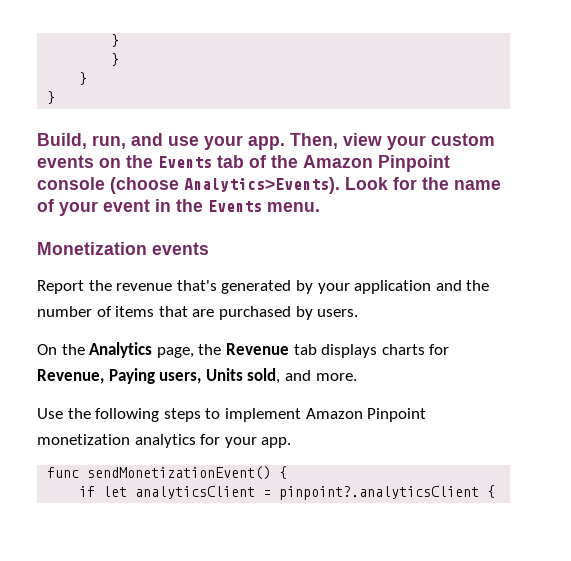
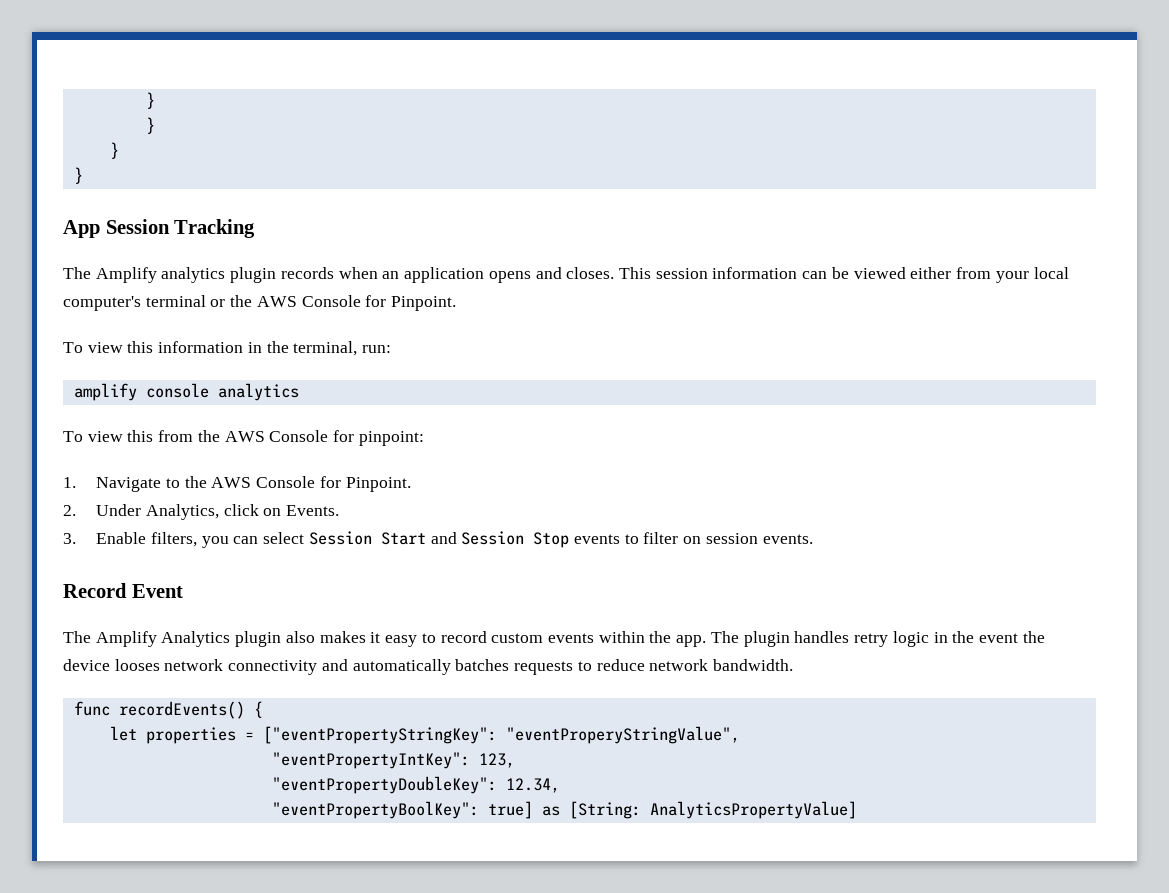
- Build, run, and use your app. Then, view your custom events on the Events tab of the Amazon Pinpoint console (choose Analytics>Events). Look for the name of your event in the Events menu.
- Monetization events
- Report the revenue that's generated by your application and the number of items that are purchased by users.
- On the Analytics page, the Revenue tab displays charts for Revenue, Paying users, Units sold, and more.
- Use the following steps to implement Amazon Pinpoint monetization analytics for your app.
+ App Session Tracking
+ The Amplify analytics plugin records when an application opens and closes. This session information can be viewed either from your local computer's terminal or the AWS Console for Pinpoint.
+ To view this information in the terminal, run:
+ amplify console analytics
+ To view this from the AWS Console for pinpoint:
+ 1. Navigate to the AWS Console for Pinpoint.
+ 2. Under Analytics, click on Events.
+ 3. Enable filters, you can select Session Start and Session Stop events to filter on session events.
+ Record Event
+ The Amplify Analytics plugin also makes it easy to record custom events within the app. The plugin handles retry logic in the event the device looses network connectivity and automatically batches requests to reduce network bandwidth.
- func sendMonetizationEvent() {
+ func recordEvents() {
- if let analyticsClient = pinpoint?.analyticsClient {
+ let properties = ["eventPropertyStringKey": "eventProperyStringValue",
+ "eventPropertyIntKey": 123,
+ "eventPropertyDoubleKey": 12.34,
+ "eventPropertyBoolKey": true] as [String: AnalyticsPropertyValue]

